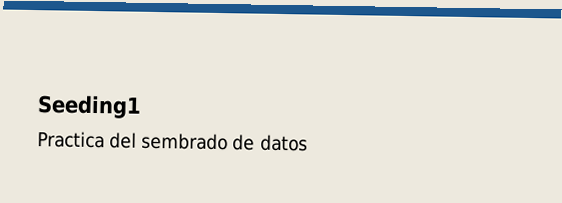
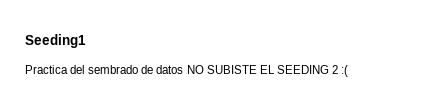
- Practica del sembrado de datos
+ Practica del sembrado de datos NO SUBISTE EL SEEDING 2 :(

